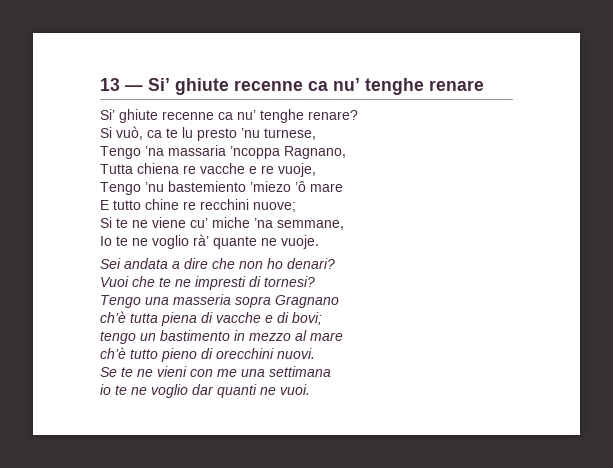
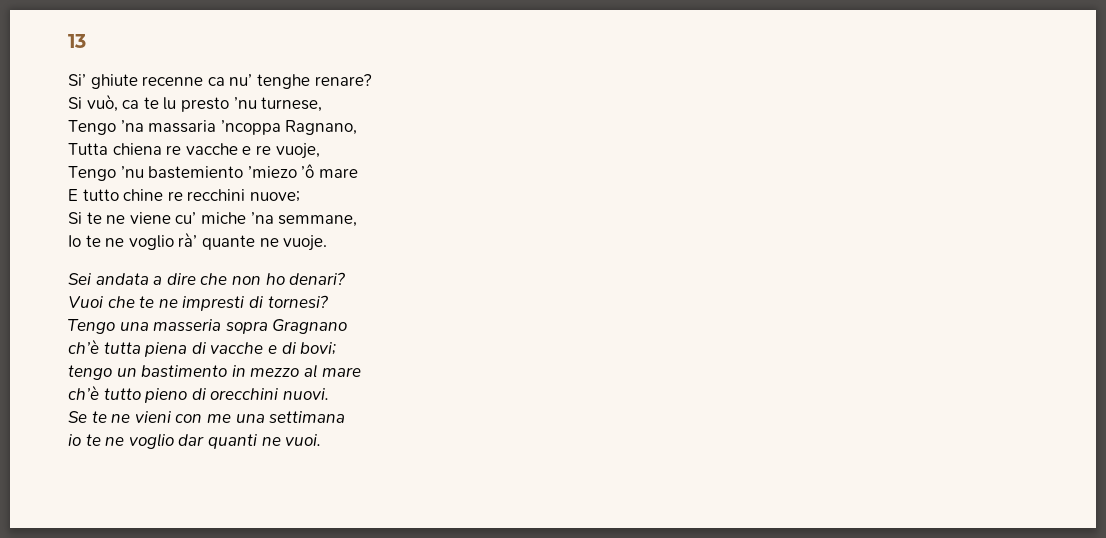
- 13 — Si’ ghiute recenne ca nu’ tenghe renare
+ 13

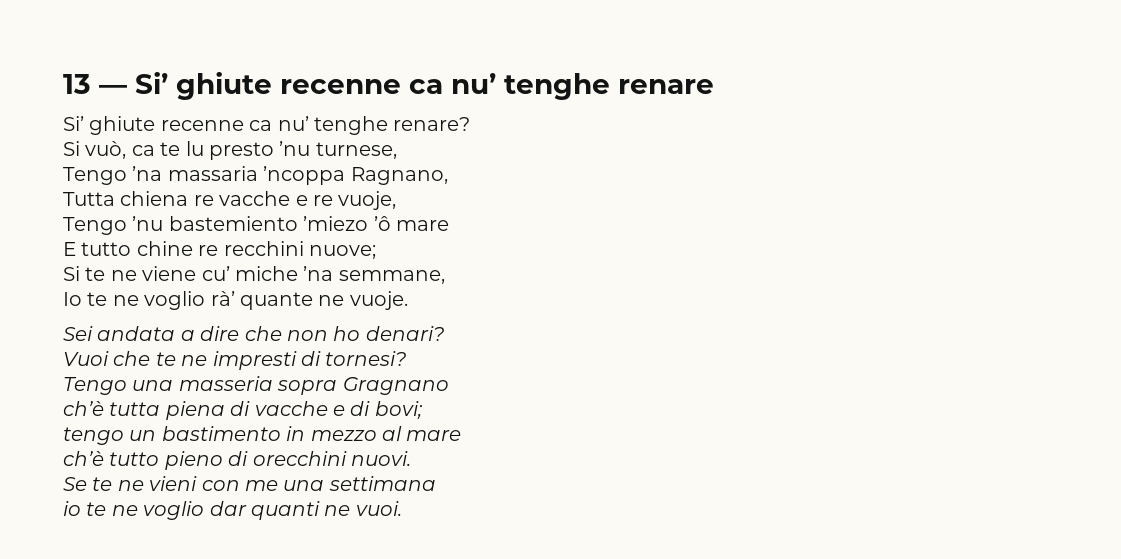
- 13
+ 13 — Si’ ghiute recenne ca nu’ tenghe renare

